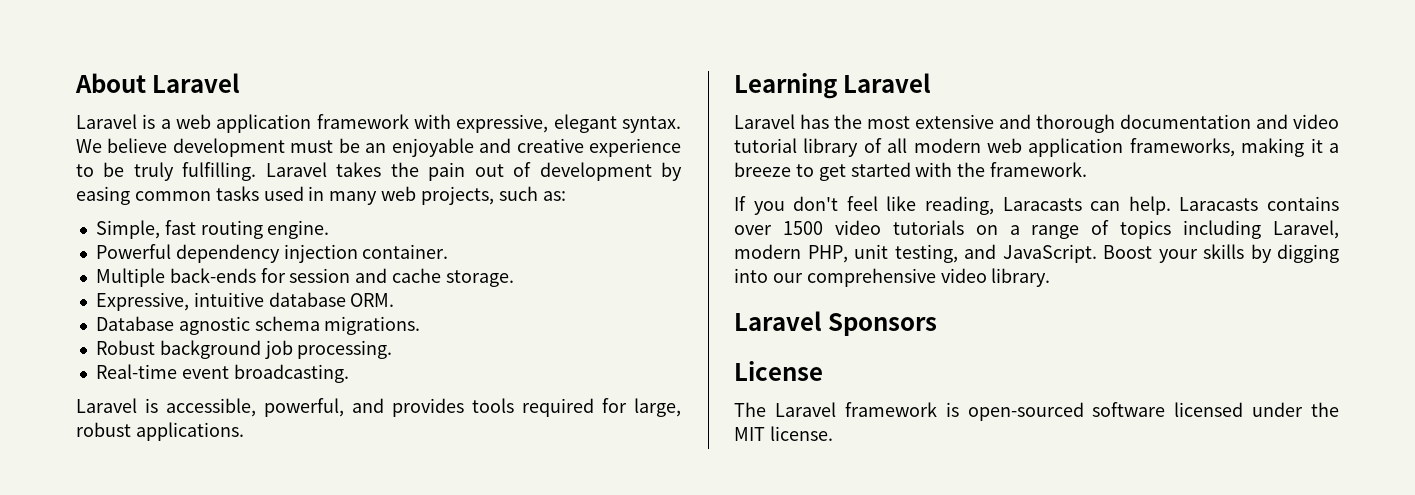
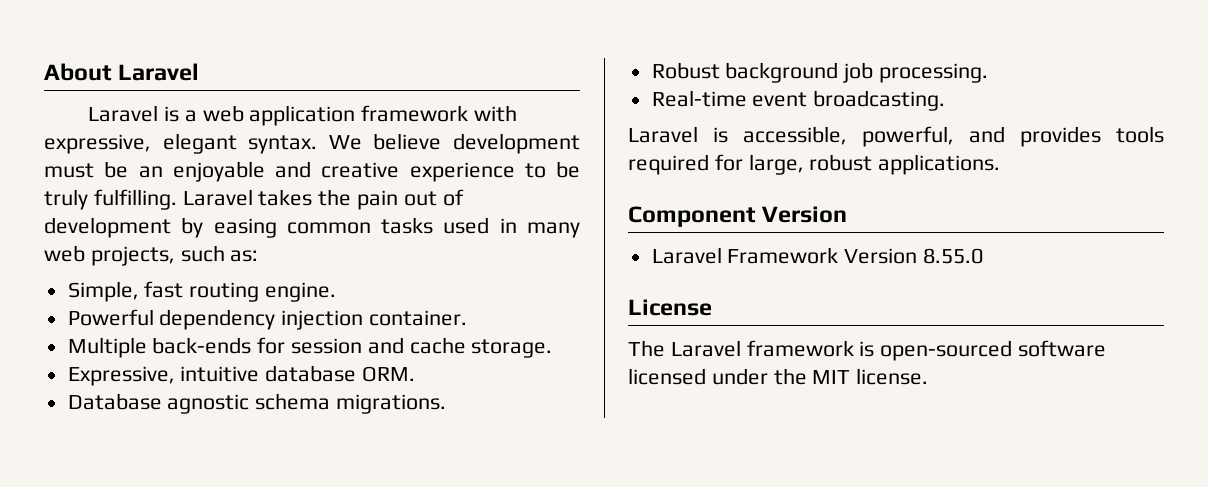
- Learning Laravel
- Laravel has the most extensive and thorough documentation and video tutorial library of all modern web application frameworks, making it a breeze to get started with the framework.
- If you don't feel like reading, Laracasts can help. Laracasts contains over 1500 video tutorials on a range of topics including Laravel, modern PHP, unit testing, and JavaScript. Boost your skills by digging into our comprehensive video library.
- Laravel Sponsors
+ Component Version
+ Laravel Framework Version 8.55.0

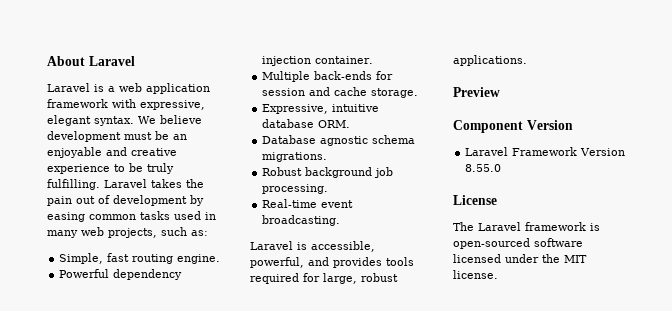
+ Preview

